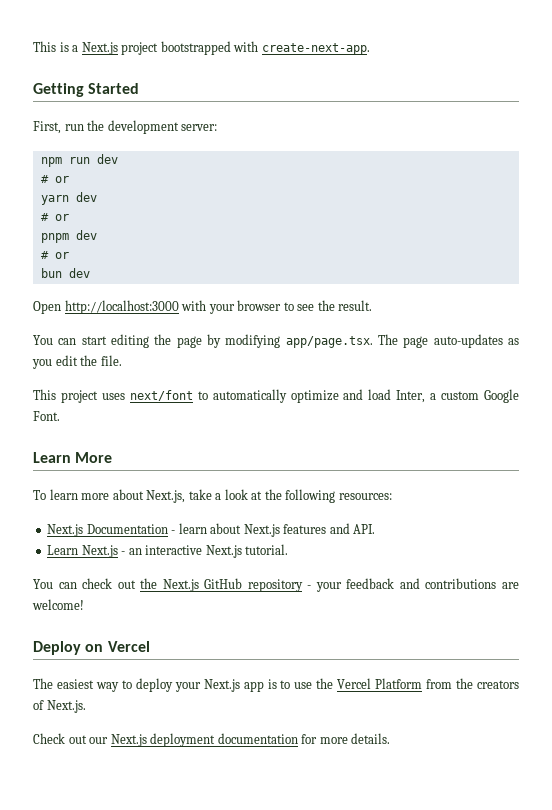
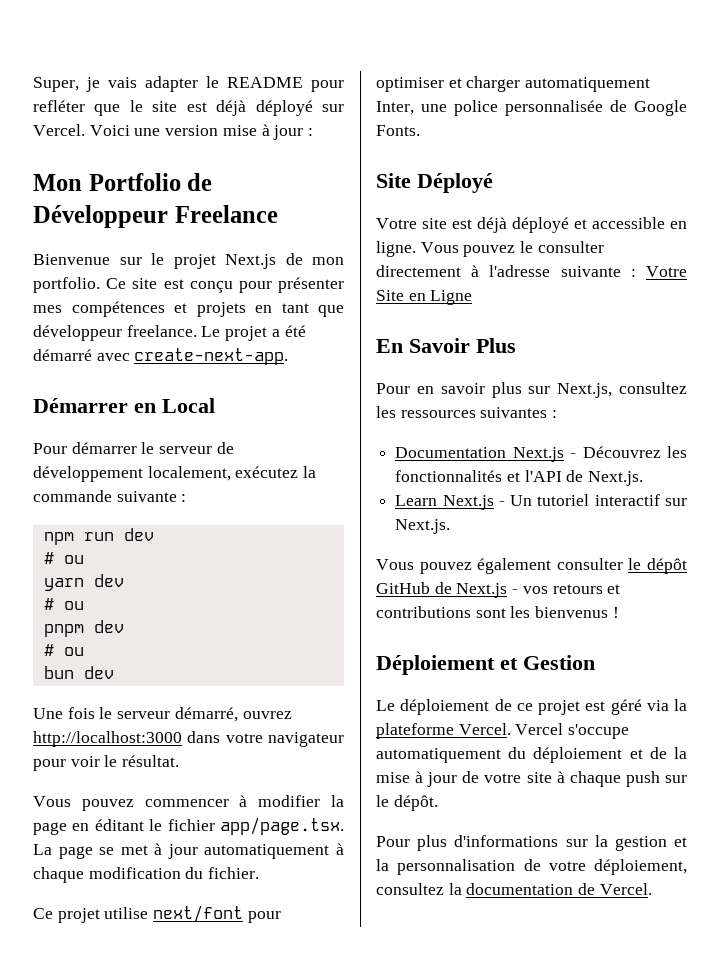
- This is a Next.js project bootstrapped with create-next-app.
- Getting Started
- First, run the development server:
+ Super, je vais adapter le README pour refléter que le site est déjà déployé sur Vercel. Voici une version mise à jour :
+ Mon Portfolio de Développeur Freelance
+ Bienvenue sur le projet Next.js de mon portfolio. Ce site est conçu pour présenter mes compétences et projets en tant que développeur freelance. Le projet a été démarré avec create-next-app.
+ Démarrer en Local
+ Pour démarrer le serveur de développement localement, exécutez la commande suivante :
  npm run dev
- # or
+ # ou
  yarn dev
- # or
+ # ou
  pnpm dev
- # or
+ # ou
- Open http://localhost:3000 with your browser to see the result.
- You can start editing the page by modifying app/page.tsx. The page auto-updates as you edit the file.
- This project uses next/font to automatically optimize and load Inter, a custom Google Font.
- Learn More
- To learn more about Next.js, take a look at the following resources:
- Next.js Documentation - learn about Next.js features and API.
- Learn Next.js - an interactive Next.js tutorial.
- You can check out the Next.js GitHub repository - your feedback and contributions are welcome!
- Deploy on Vercel
- The easiest way to deploy your Next.js app is to use the Vercel Platform from the creators of Next.js.
- Check out our Next.js deployment documentation for more details.
+ Une fois le serveur démarré, ouvrez http://localhost:3000 dans votre navigateur pour voir le résultat.
+ Vous pouvez commencer à modifier la page en éditant le fichier app/page.tsx. La page se met à jour automatiquement à chaque modification du fichier.
+ Ce projet utilise next/font pour optimiser et charger automatiquement Inter, une police personnalisée de Google Fonts.
+ Site Déployé
+ Votre site est déjà déployé et accessible en ligne. Vous pouvez le consulter directement à l'adresse suivante : Votre Site en Ligne
+ En Savoir Plus
+ Pour en savoir plus sur Next.js, consultez les ressources suivantes :
+ Documentation Next.js - Découvrez les fonctionnalités et l'API de Next.js.
+ Learn Next.js - Un tutoriel interactif sur Next.js.
+ Vous pouvez également consulter le dépôt GitHub de Next.js - vos retours et contributions sont les bienvenus !
+ Déploiement et Gestion
+ Le déploiement de ce projet est géré via la plateforme Vercel. Vercel s'occupe automatiquement du déploiement et de la mise à jour de votre site à chaque push sur le dépôt.
+ Pour plus d'informations sur la gestion et la personnalisation de votre déploiement, consultez la documentation de Vercel.

